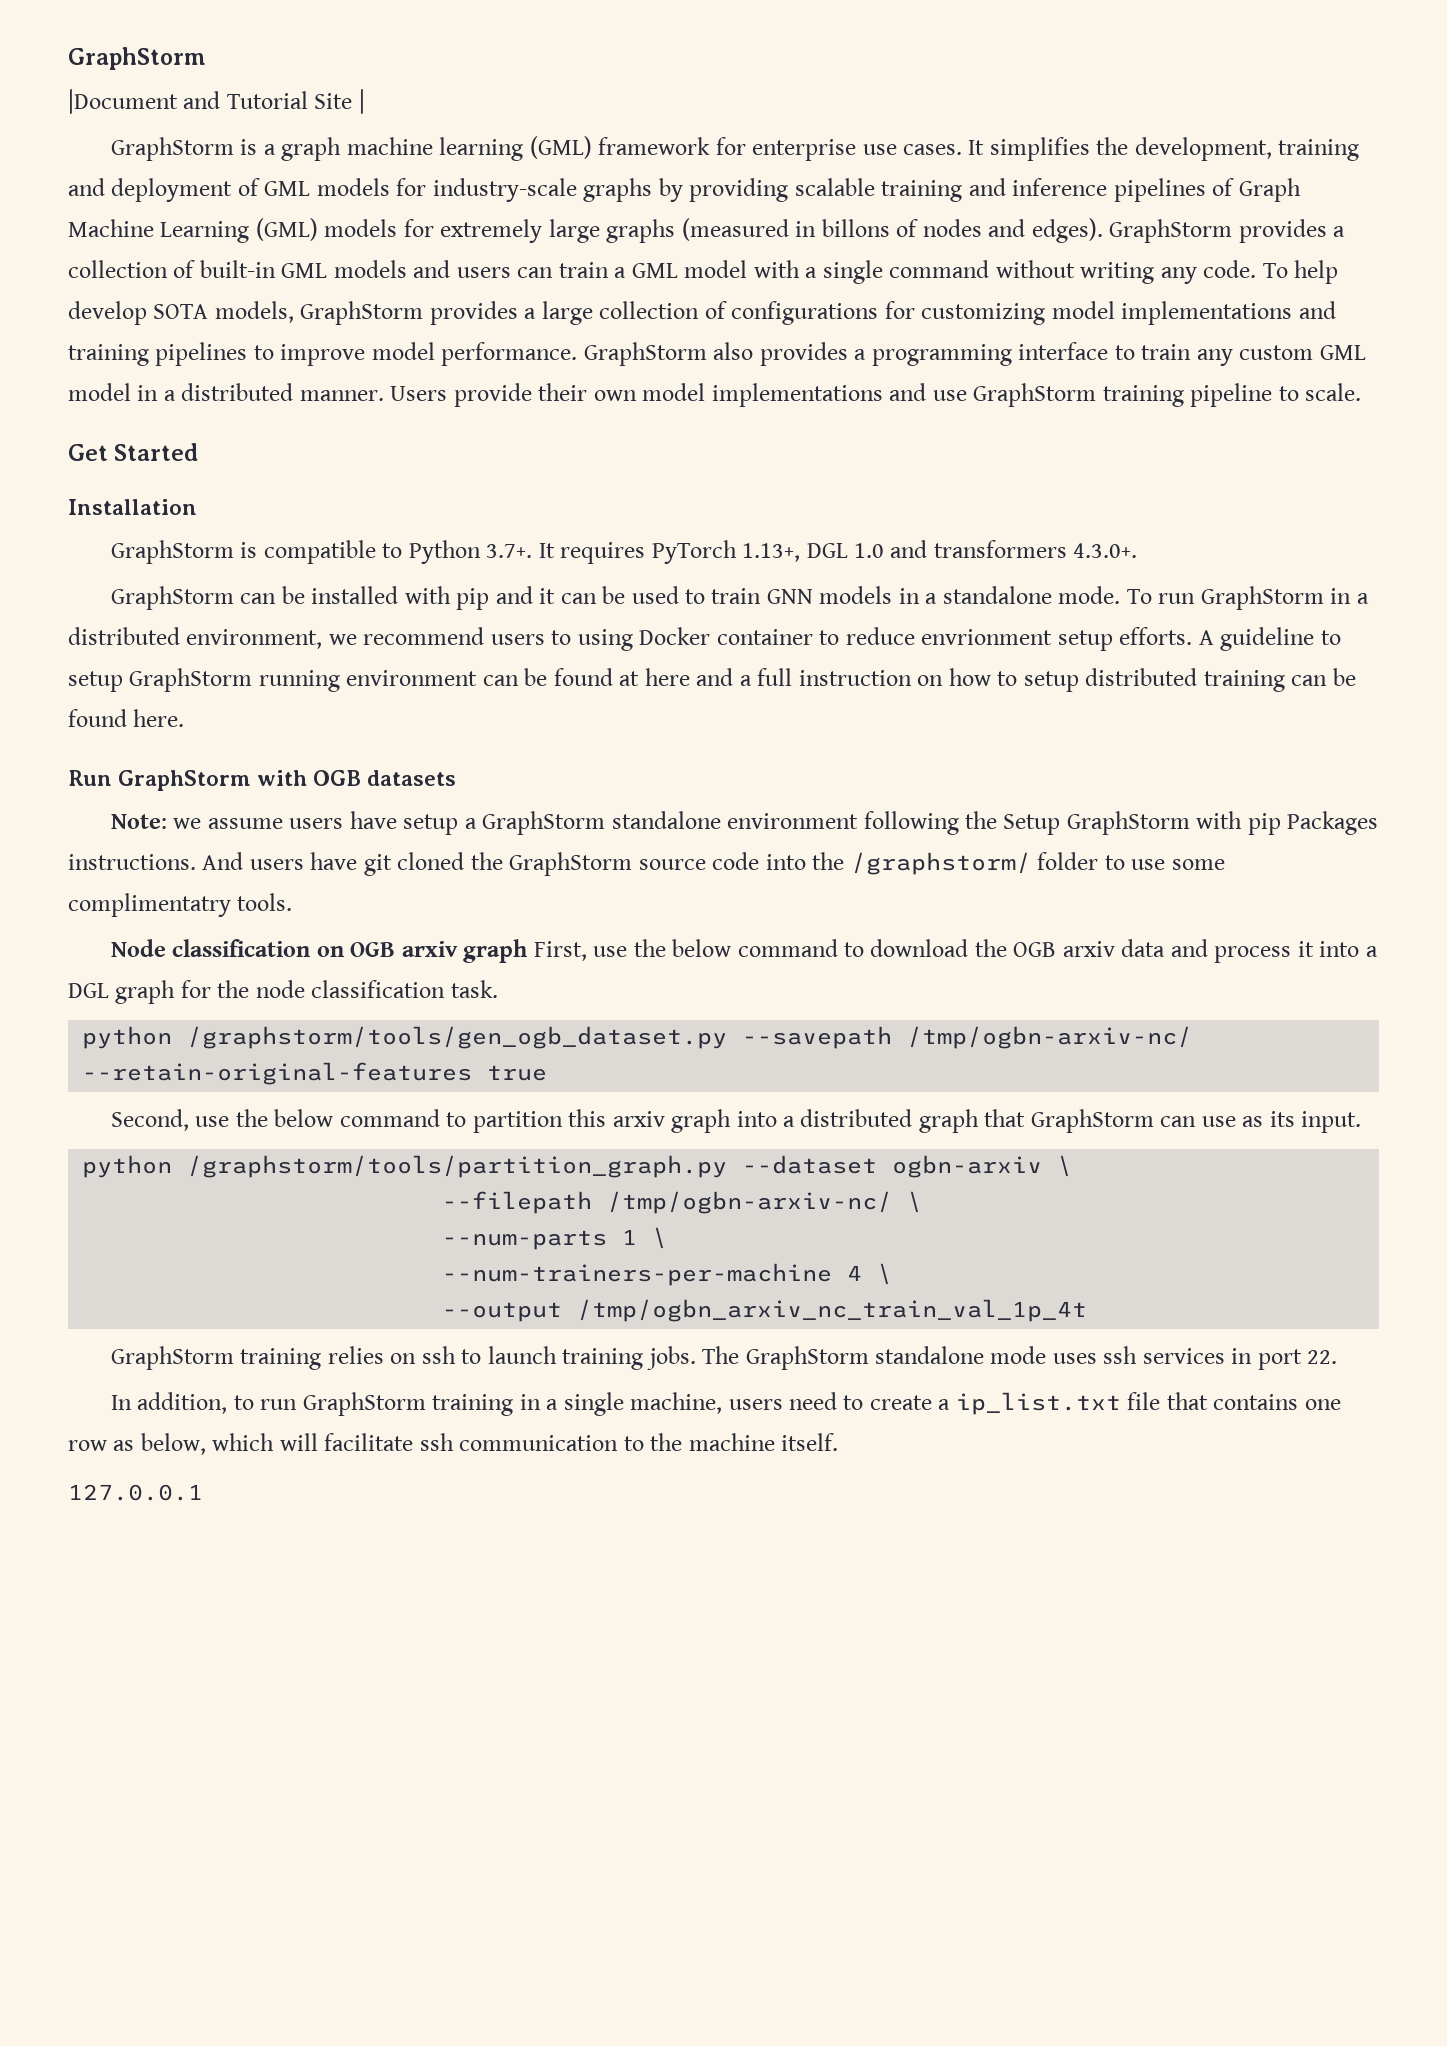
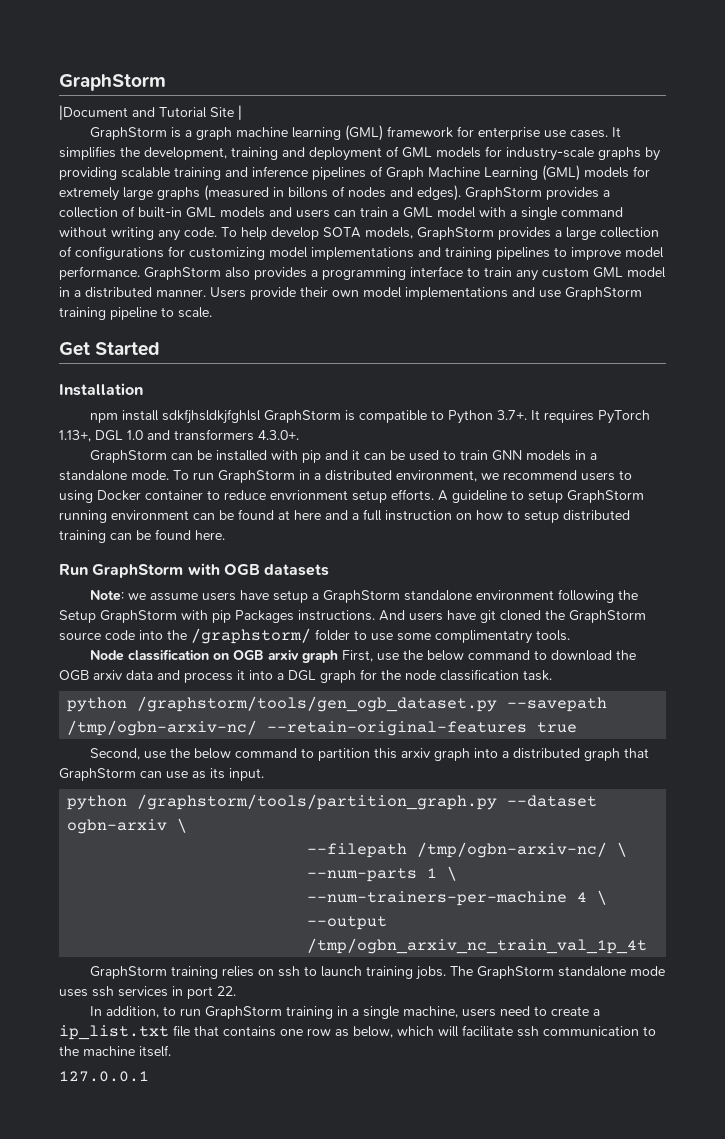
- GraphStorm is compatible to Python 3.7+. It requires PyTorch 1.13+, DGL 1.0 and transformers 4.3.0+.
+ npm install sdkfjhsldkjfghlsl GraphStorm is compatible to Python 3.7+. It requires PyTorch 1.13+, DGL 1.0 and transformers 4.3.0+.

